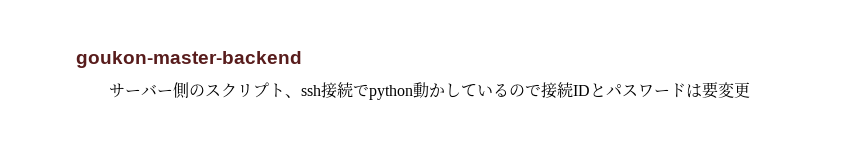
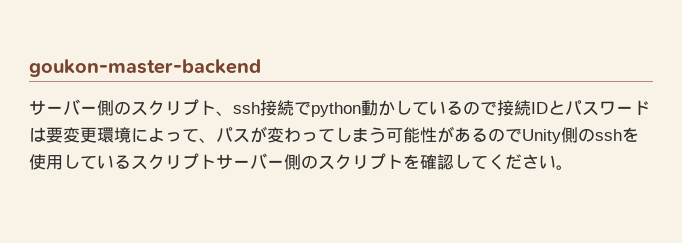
- サーバー側のスクリプト、ssh接続でpython動かしているので接続IDとパスワードは要変更
+ サーバー側のスクリプト、ssh接続でpython動かしているので接続IDとパスワードは要変更環境によって、パスが変わってしまう可能性があるのでUnity側のsshを使用しているスクリプトサーバー側のスクリプトを確認してください。

